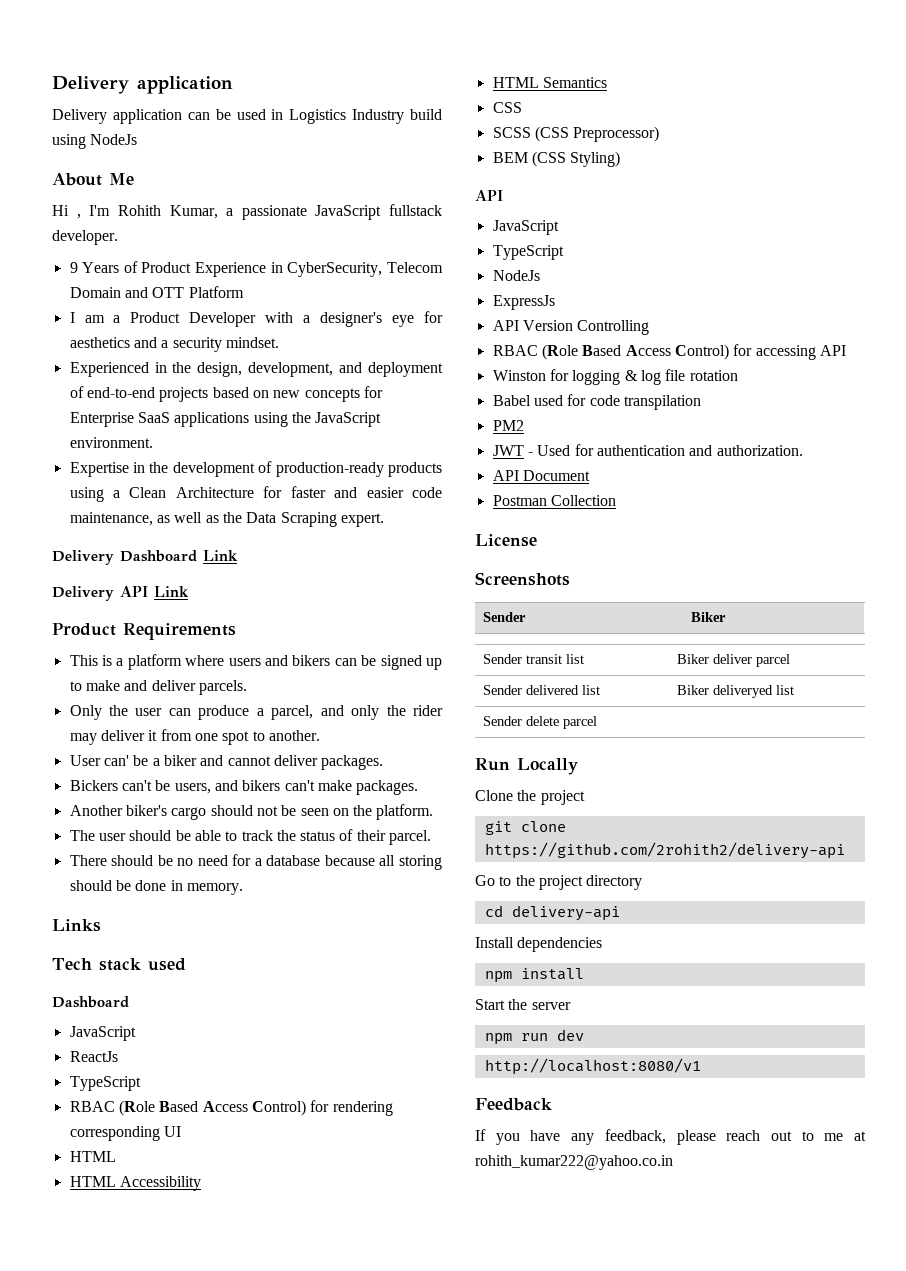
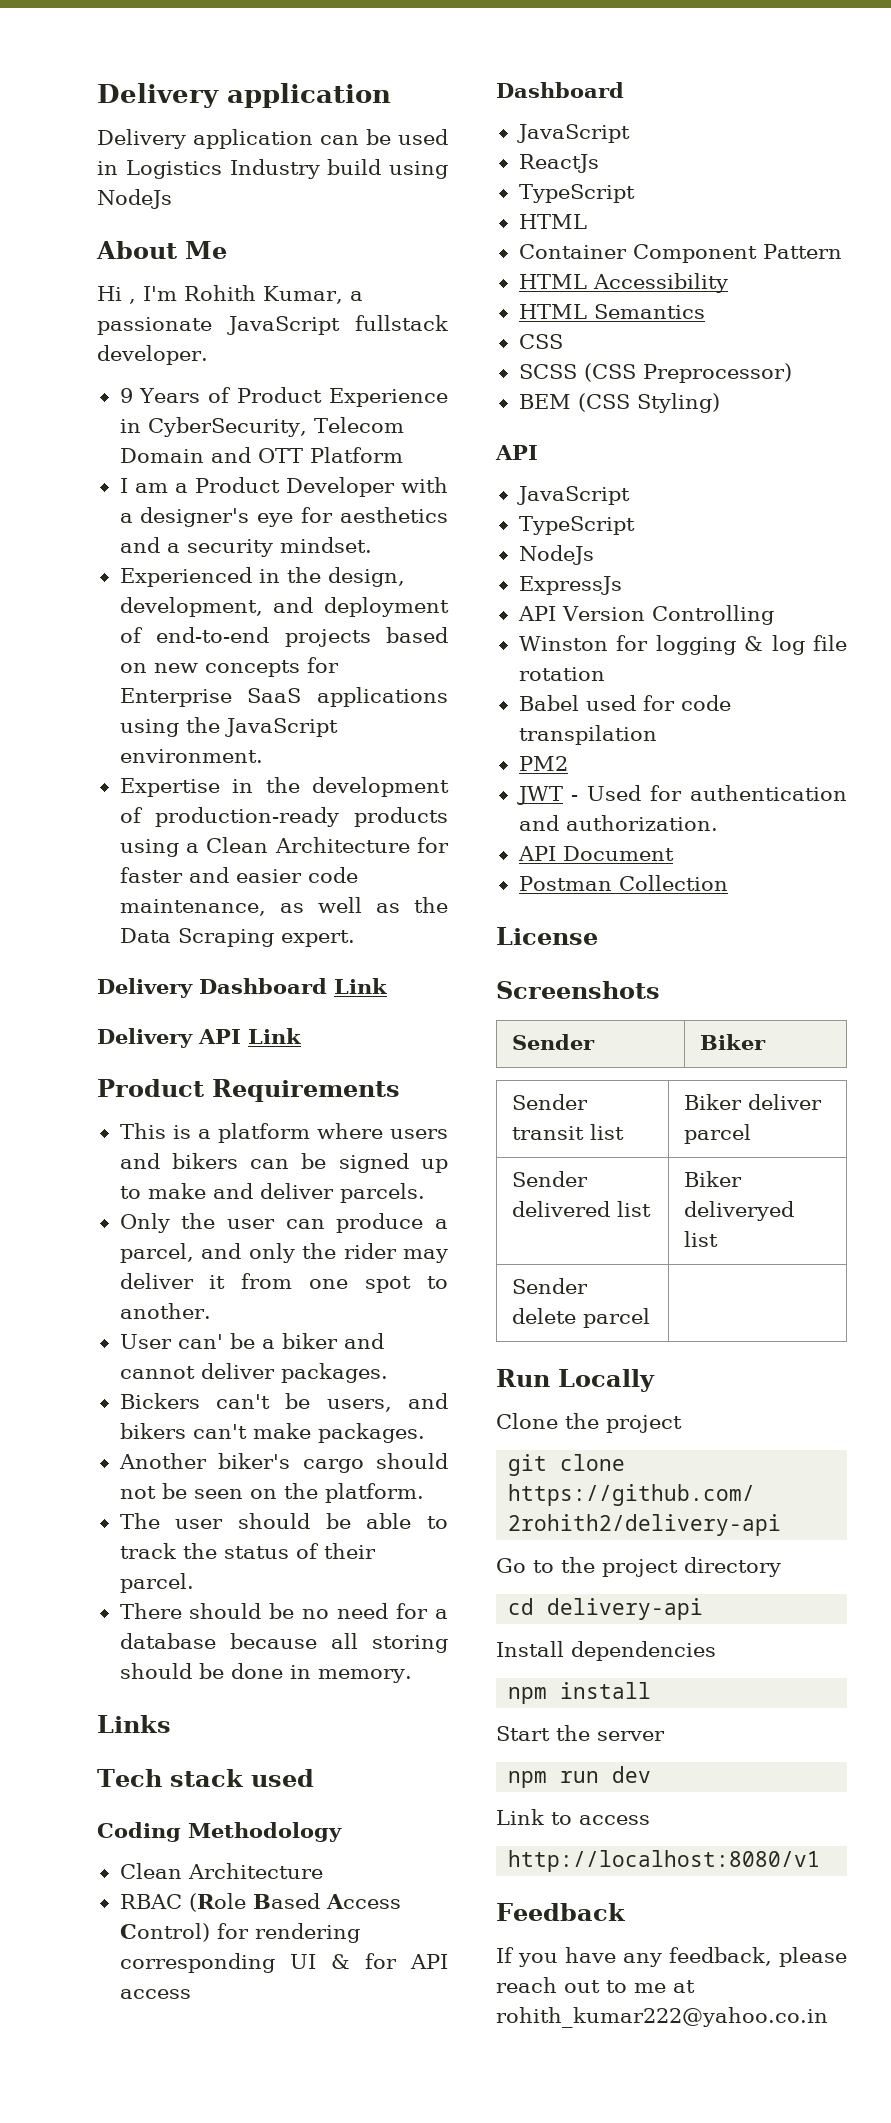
  Tech stack used
- Dashboard
- JavaScript
- ReactJs
- TypeScript
+ Coding Methodology
+ Clean Architecture
- RBAC (Role Based Access Control) for rendering corresponding UI
+ RBAC (Role Based Access Control) for rendering corresponding UI & for API access
+ Dashboard
+ JavaScript
+ ReactJs
+ TypeScript
  HTML
+ Container Component Pattern
- RBAC (Role Based Access Control) for accessing API
+ Link to access

